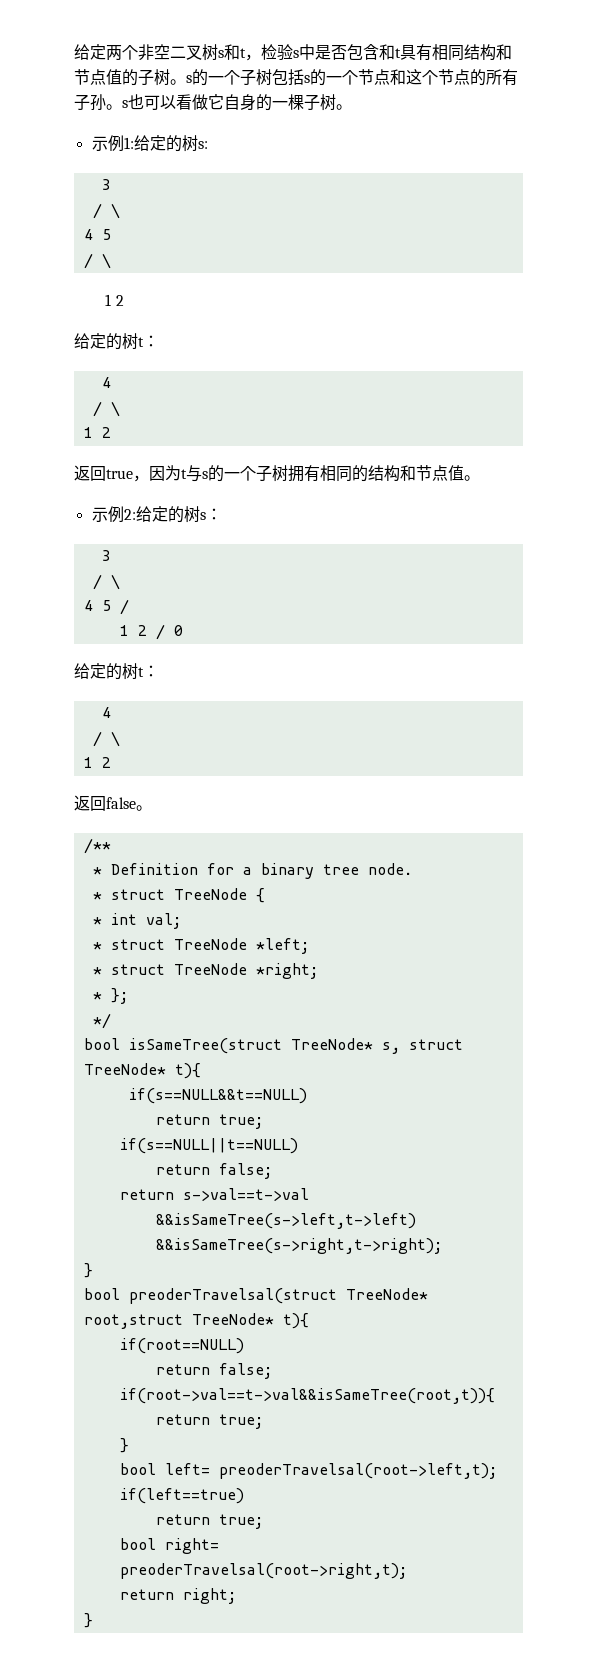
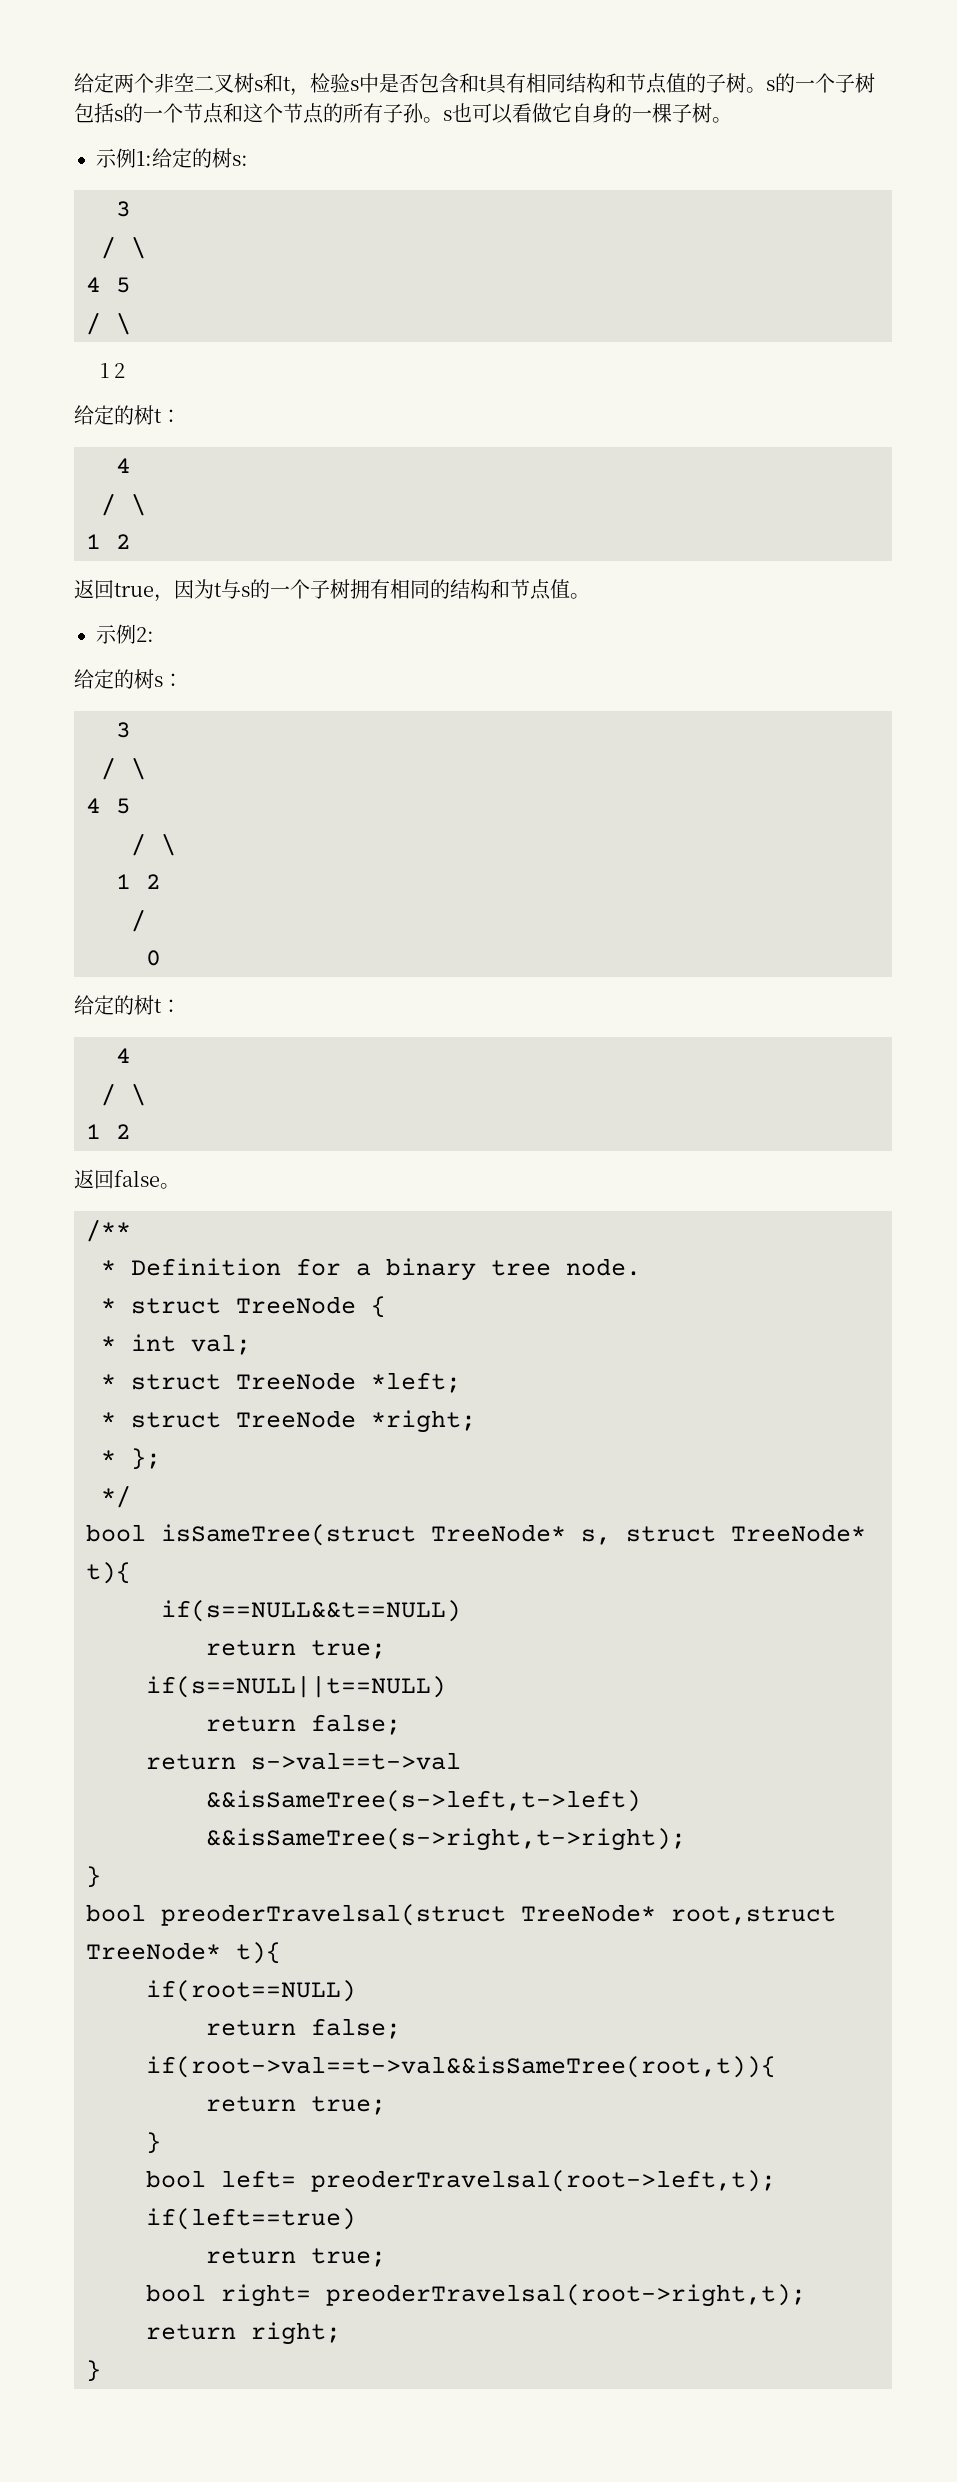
- 示例2:给定的树s：
+ 示例2:
+ 给定的树s：
  3
  / \
- 4 5 /
- 1 2 / 0
+ 4 5
+ / \
+ 1 2
+ /
+ 0

